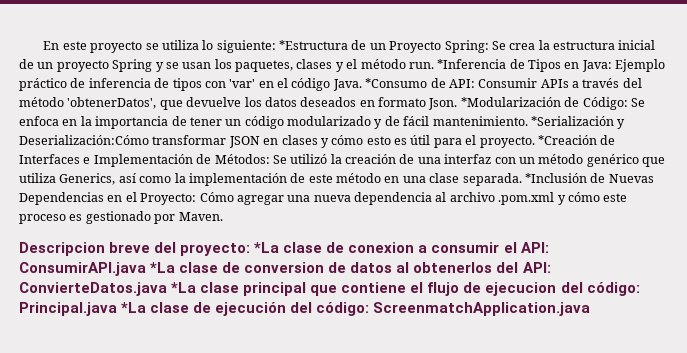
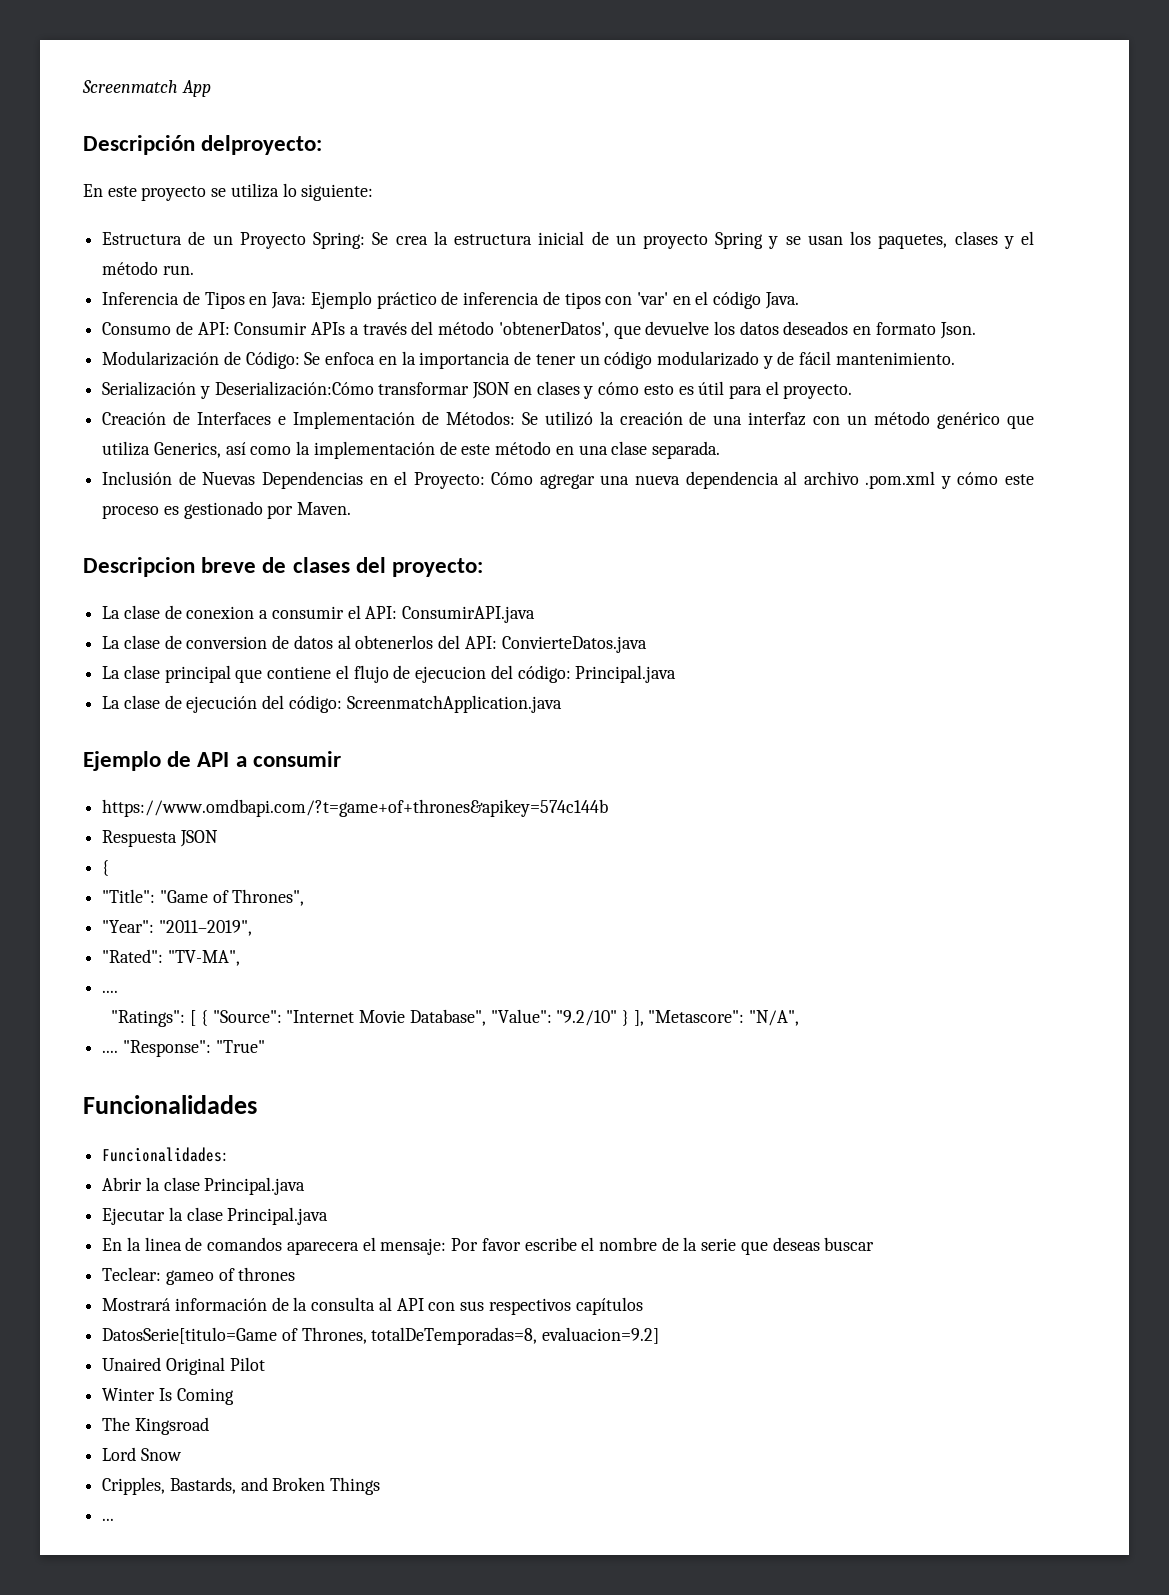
+ Screenmatch App
+ Descripción delproyecto:
- En este proyecto se utiliza lo siguiente: *Estructura de un Proyecto Spring:
+ En este proyecto se utiliza lo siguiente:
+ Estructura de un Proyecto Spring:
- Se crea la estructura inicial de un proyecto Spring y se usan los paquetes, clases y el método run. *Inferencia de Tipos en Java:
+ Se crea la estructura inicial de un proyecto Spring y se usan los paquetes, clases y el método run.
+ Inferencia de Tipos en Java:
- Ejemplo práctico de inferencia de tipos con 'var' en el código Java. *Consumo de API:
+ Ejemplo práctico de inferencia de tipos con 'var' en el código Java.
+ Consumo de API:
- Consumir APIs a través del método 'obtenerDatos', que devuelve los datos deseados en formato Json. *Modularización de Código:
+ Consumir APIs a través del método 'obtenerDatos', que devuelve los datos deseados en formato Json.
+ Modularización de Código:
- Se enfoca en la importancia de tener un código modularizado y de fácil mantenimiento. *Serialización y Deserialización:Cómo transformar JSON en clases y cómo esto es útil para el proyecto. *Creación de Interfaces e Implementación de Métodos:
+ Se enfoca en la importancia de tener un código modularizado y de fácil mantenimiento.
+ Serialización y Deserialización:Cómo transformar JSON en clases y cómo esto es útil para el proyecto.
+ Creación de Interfaces e Implementación de Métodos:
- Se utilizó la creación de una interfaz con un método genérico que utiliza Generics, así como la implementación de este método en una clase separada. *Inclusión de Nuevas Dependencias en el Proyecto:
+ Se utilizó la creación de una interfaz con un método genérico que utiliza Generics, así como la implementación de este método en una clase separada.
+ Inclusión de Nuevas Dependencias en el Proyecto:
- Descripcion breve del proyecto: *La clase de conexion a consumir el API: ConsumirAPI.java *La clase de conversion de datos al obtenerlos del API: ConvierteDatos.java *La clase principal que contiene el flujo de ejecucion del código: Principal.java *La clase de ejecución del código: ScreenmatchApplication.java
+ Descripcion breve de clases del proyecto:
+ La clase de conexion a consumir el API: ConsumirAPI.java
+ La clase de conversion de datos al obtenerlos del API: ConvierteDatos.java
+ La clase principal que contiene el flujo de ejecucion del código: Principal.java
+ La clase de ejecución del código: ScreenmatchApplication.java
+ Ejemplo de API a consumir
+ https://www.omdbapi.com/?t=game+of+thrones&apikey=574c144b
+ Respuesta JSON
+ {
+ "Title": "Game of Thrones",
+ "Year": "2011–2019",
+ "Rated": "TV-MA",
+ ....
+ "Ratings": [ { "Source": "Internet Movie Database", "Value": "9.2/10" } ], "Metascore": "N/A",
+ .... "Response": "True"
+ Funcionalidades
+ Funcionalidades:
+ Abrir la clase Principal.java
+ Ejecutar la clase Principal.java
+ En la linea de comandos aparecera el mensaje: Por favor escribe el nombre de la serie que deseas buscar
+ Teclear: gameo of thrones
+ Mostrará información de la consulta al API con sus respectivos capítulos
+ DatosSerie[titulo=Game of Thrones, totalDeTemporadas=8, evaluacion=9.2]
+ Unaired Original Pilot
+ Winter Is Coming
+ The Kingsroad
+ Lord Snow
+ Cripples, Bastards, and Broken Things
+ ...

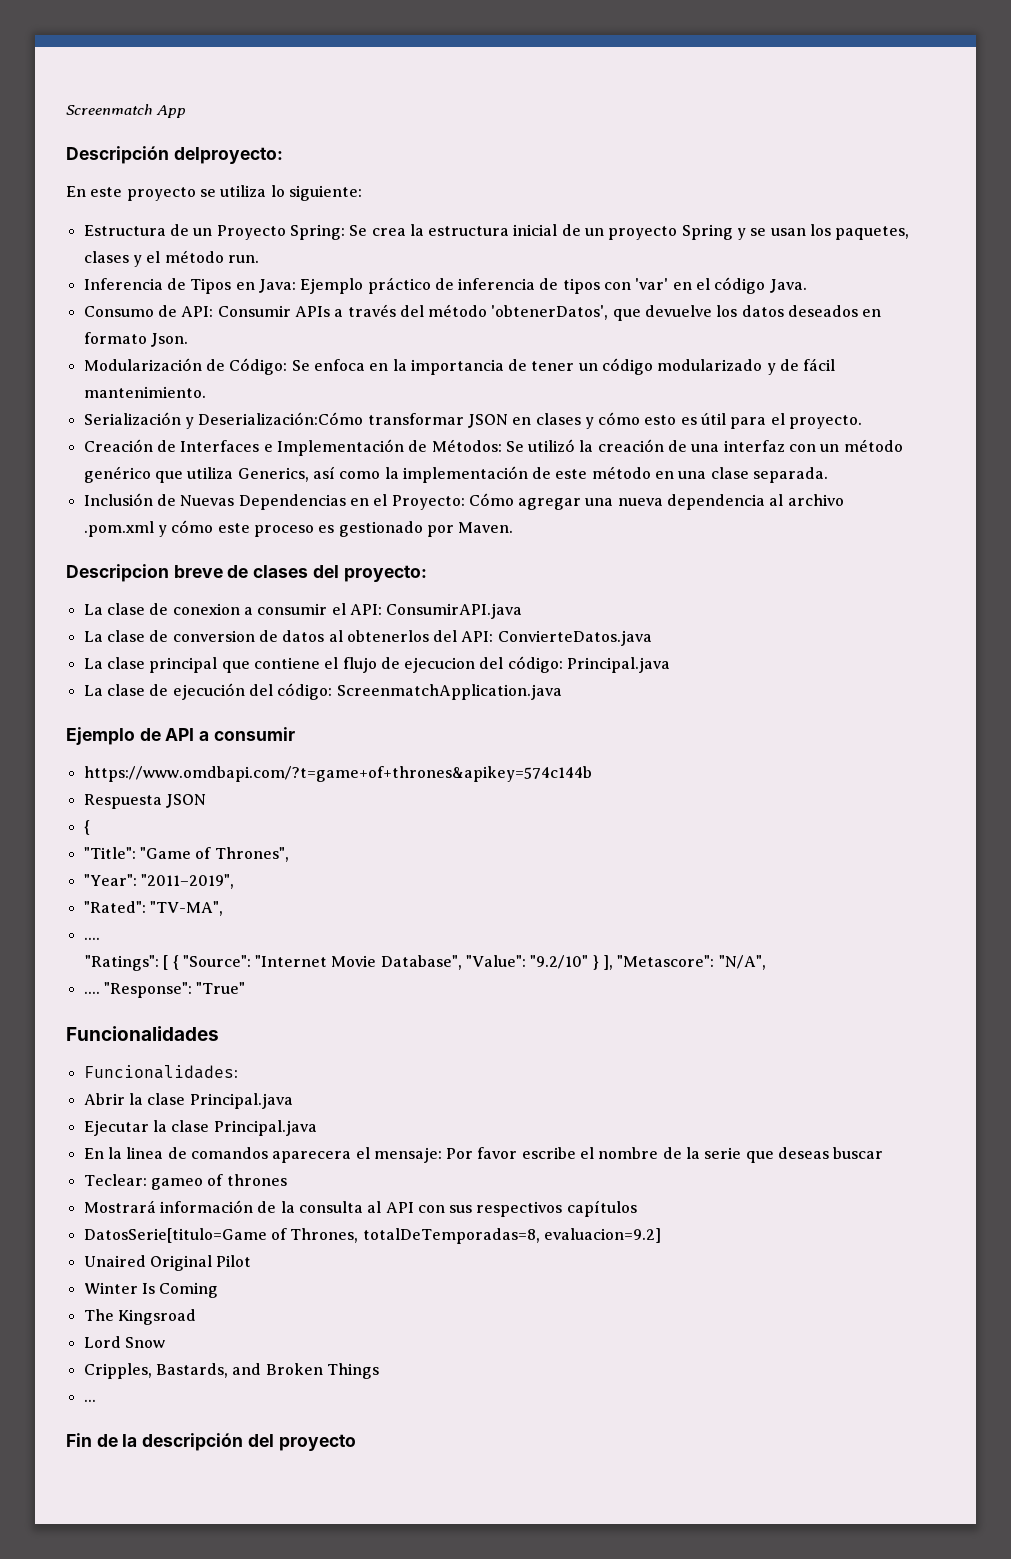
+ Fin de la descripción del proyecto

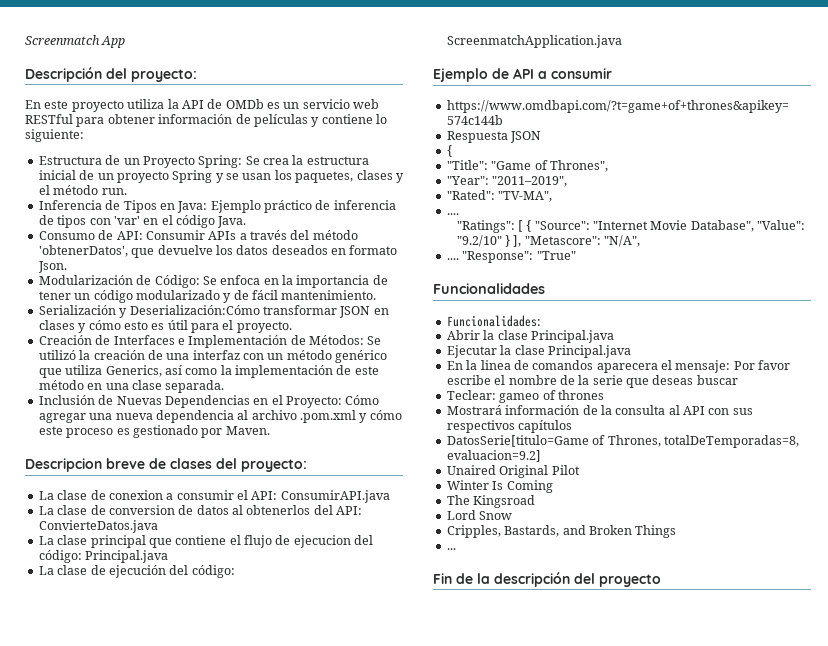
- Descripción delproyecto:
+ Descripción del proyecto:
- En este proyecto se utiliza lo siguiente:
+ En este proyecto utiliza la API de OMDb es un servicio web RESTful para obtener información de películas y contiene lo siguiente:

